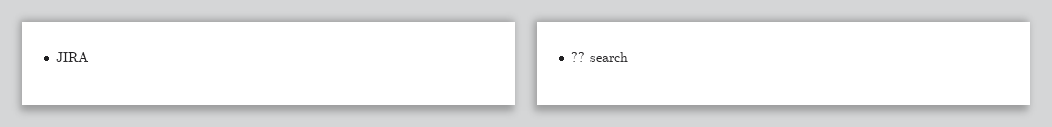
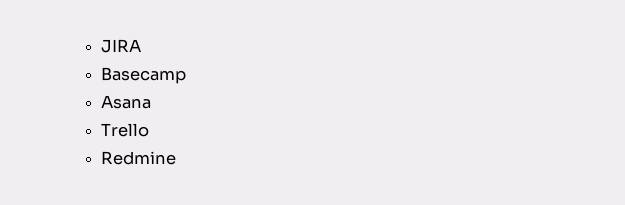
- ?? search
+ Basecamp
+ Asana
+ Trello
+ Redmine

